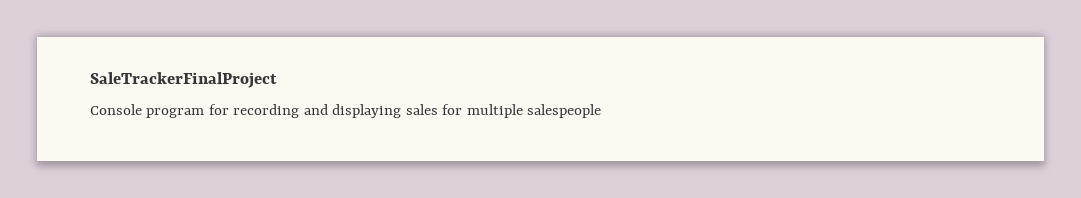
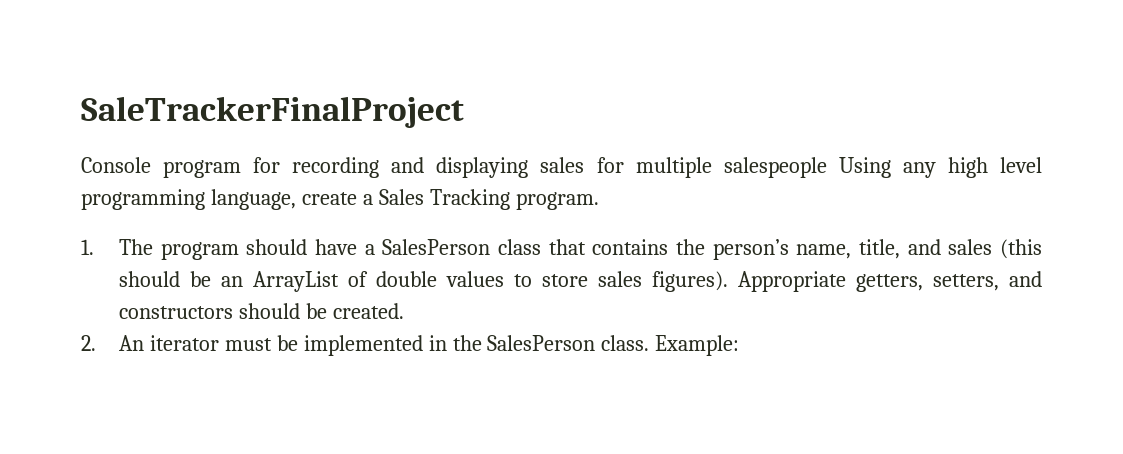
- Console program for recording and displaying sales for multiple salespeople
+ Console program for recording and displaying sales for multiple salespeople Using any high level programming language, create a Sales Tracking program.
+ 1. The program should have a SalesPerson class that contains the person’s name, title, and sales (this should be an ArrayList of double values to store sales figures). Appropriate getters, setters, and constructors should be created.
+ 2. An iterator must be implemented in the SalesPerson class. Example:

